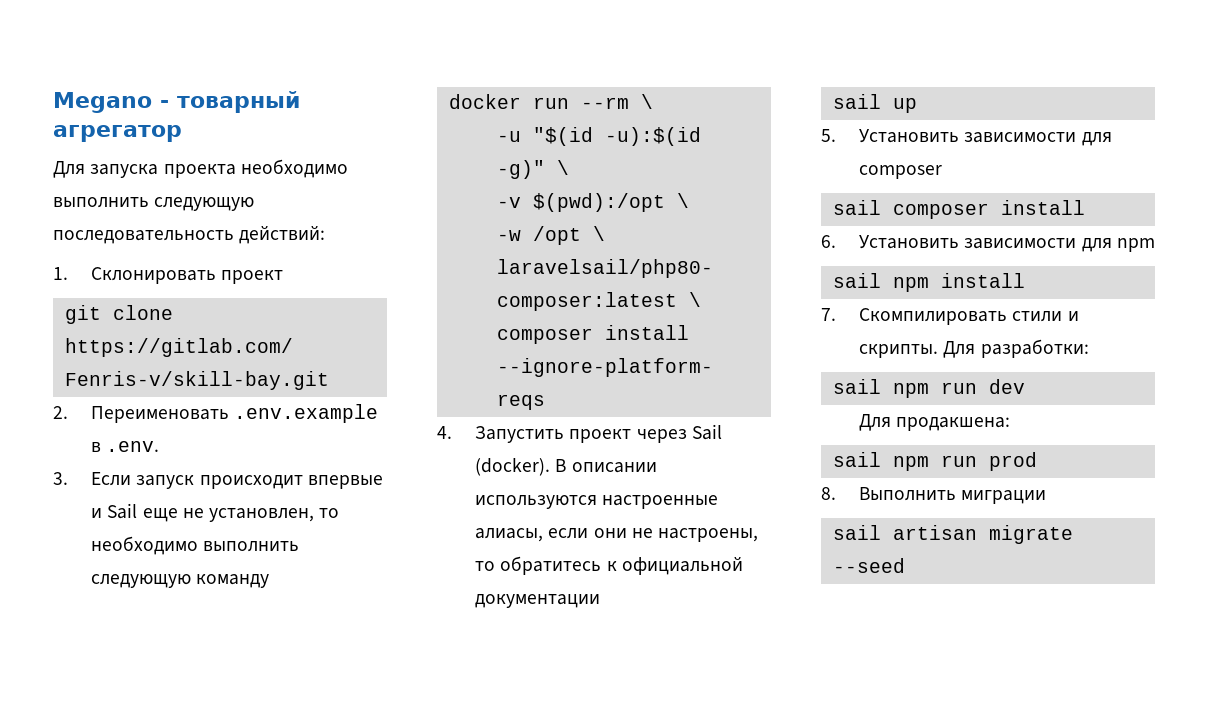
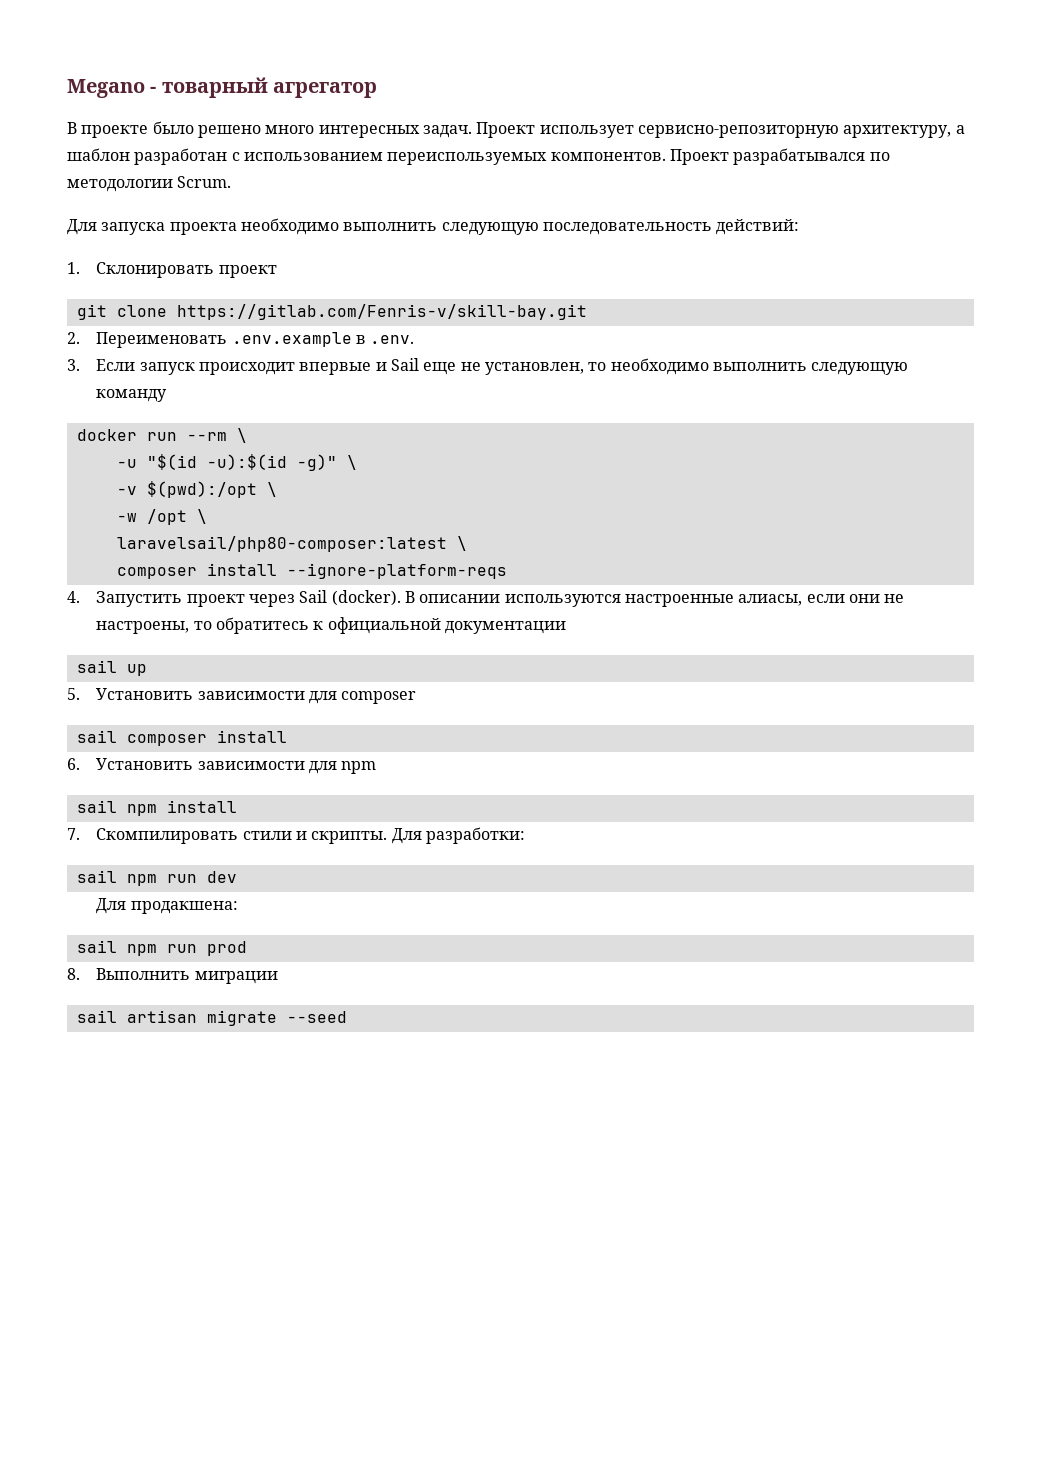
+ В проекте было решено много интересных задач. Проект использует сервисно-репозиторную архитектуру, а шаблон разработан с использованием переиспользуемых компонентов. Проект разрабатывался по методологии Scrum.

